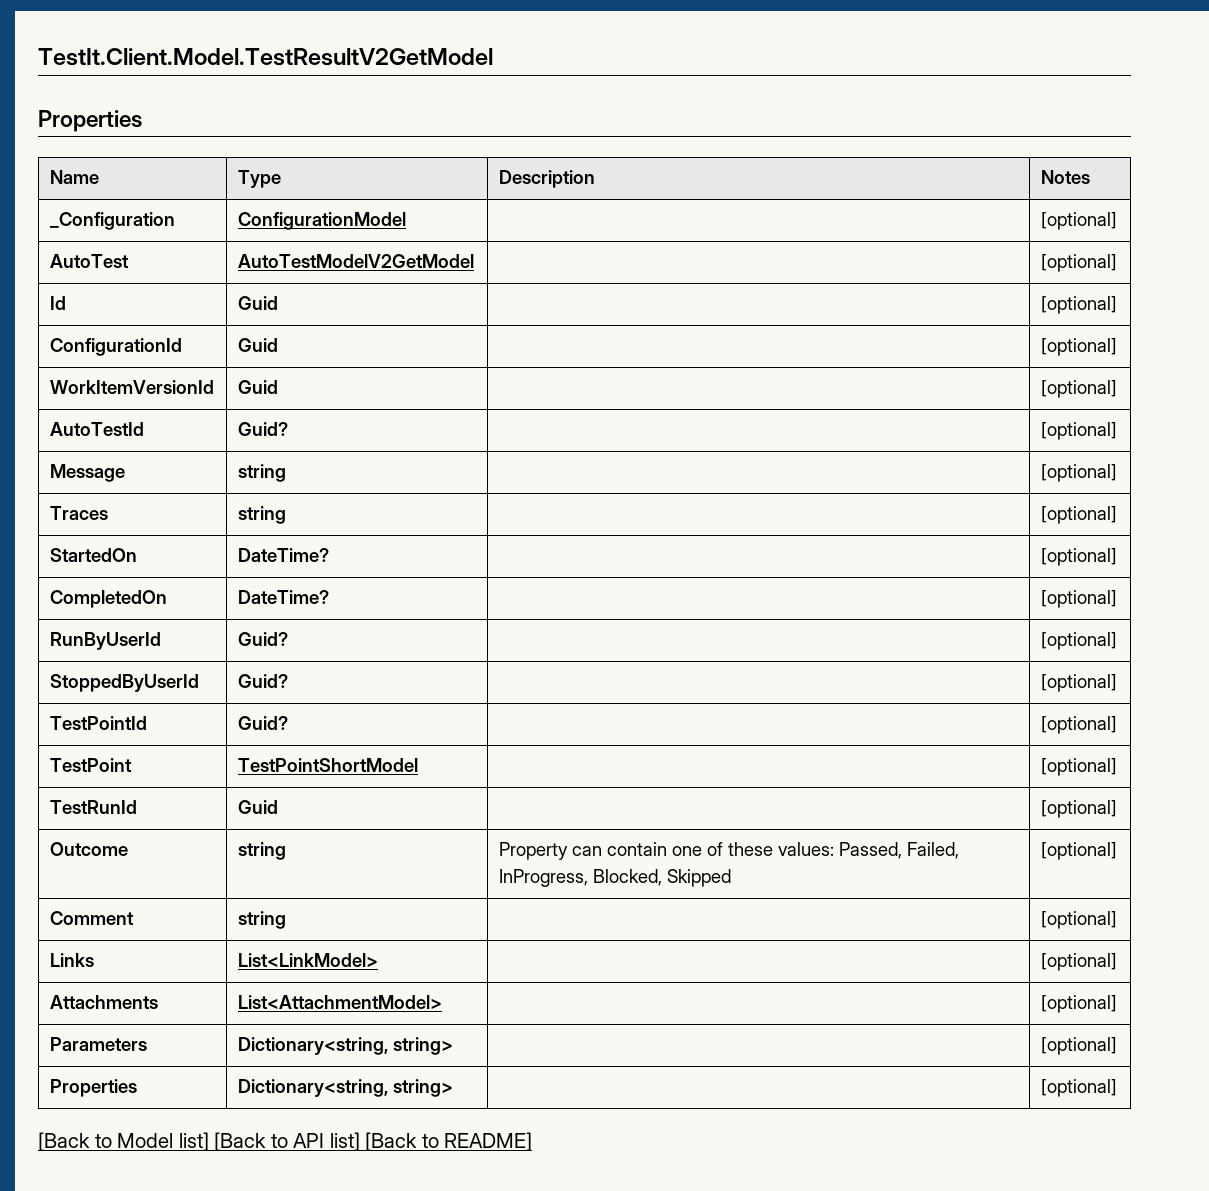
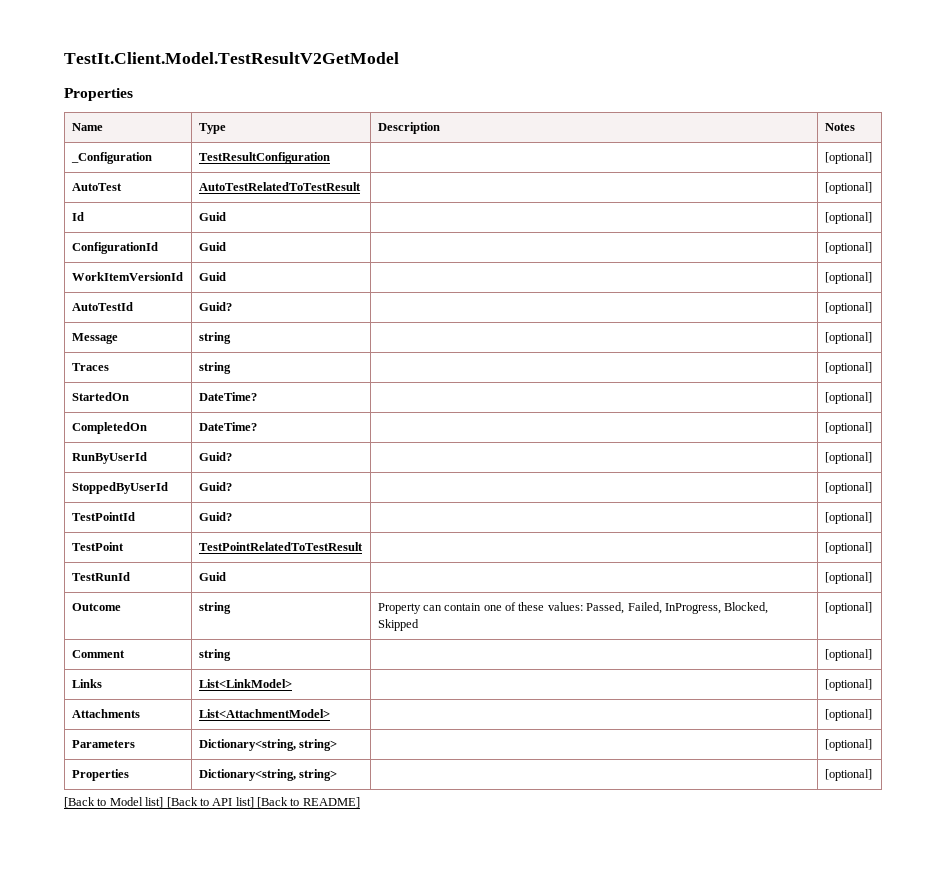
- _Configuration | ConfigurationModel | | [optional]
+ _Configuration | TestResultConfiguration | | [optional]
- AutoTest | AutoTestModelV2GetModel | | [optional]
+ AutoTest | AutoTestRelatedToTestResult | | [optional]
- TestPoint | TestPointShortModel | | [optional]
+ TestPoint | TestPointRelatedToTestResult | | [optional]

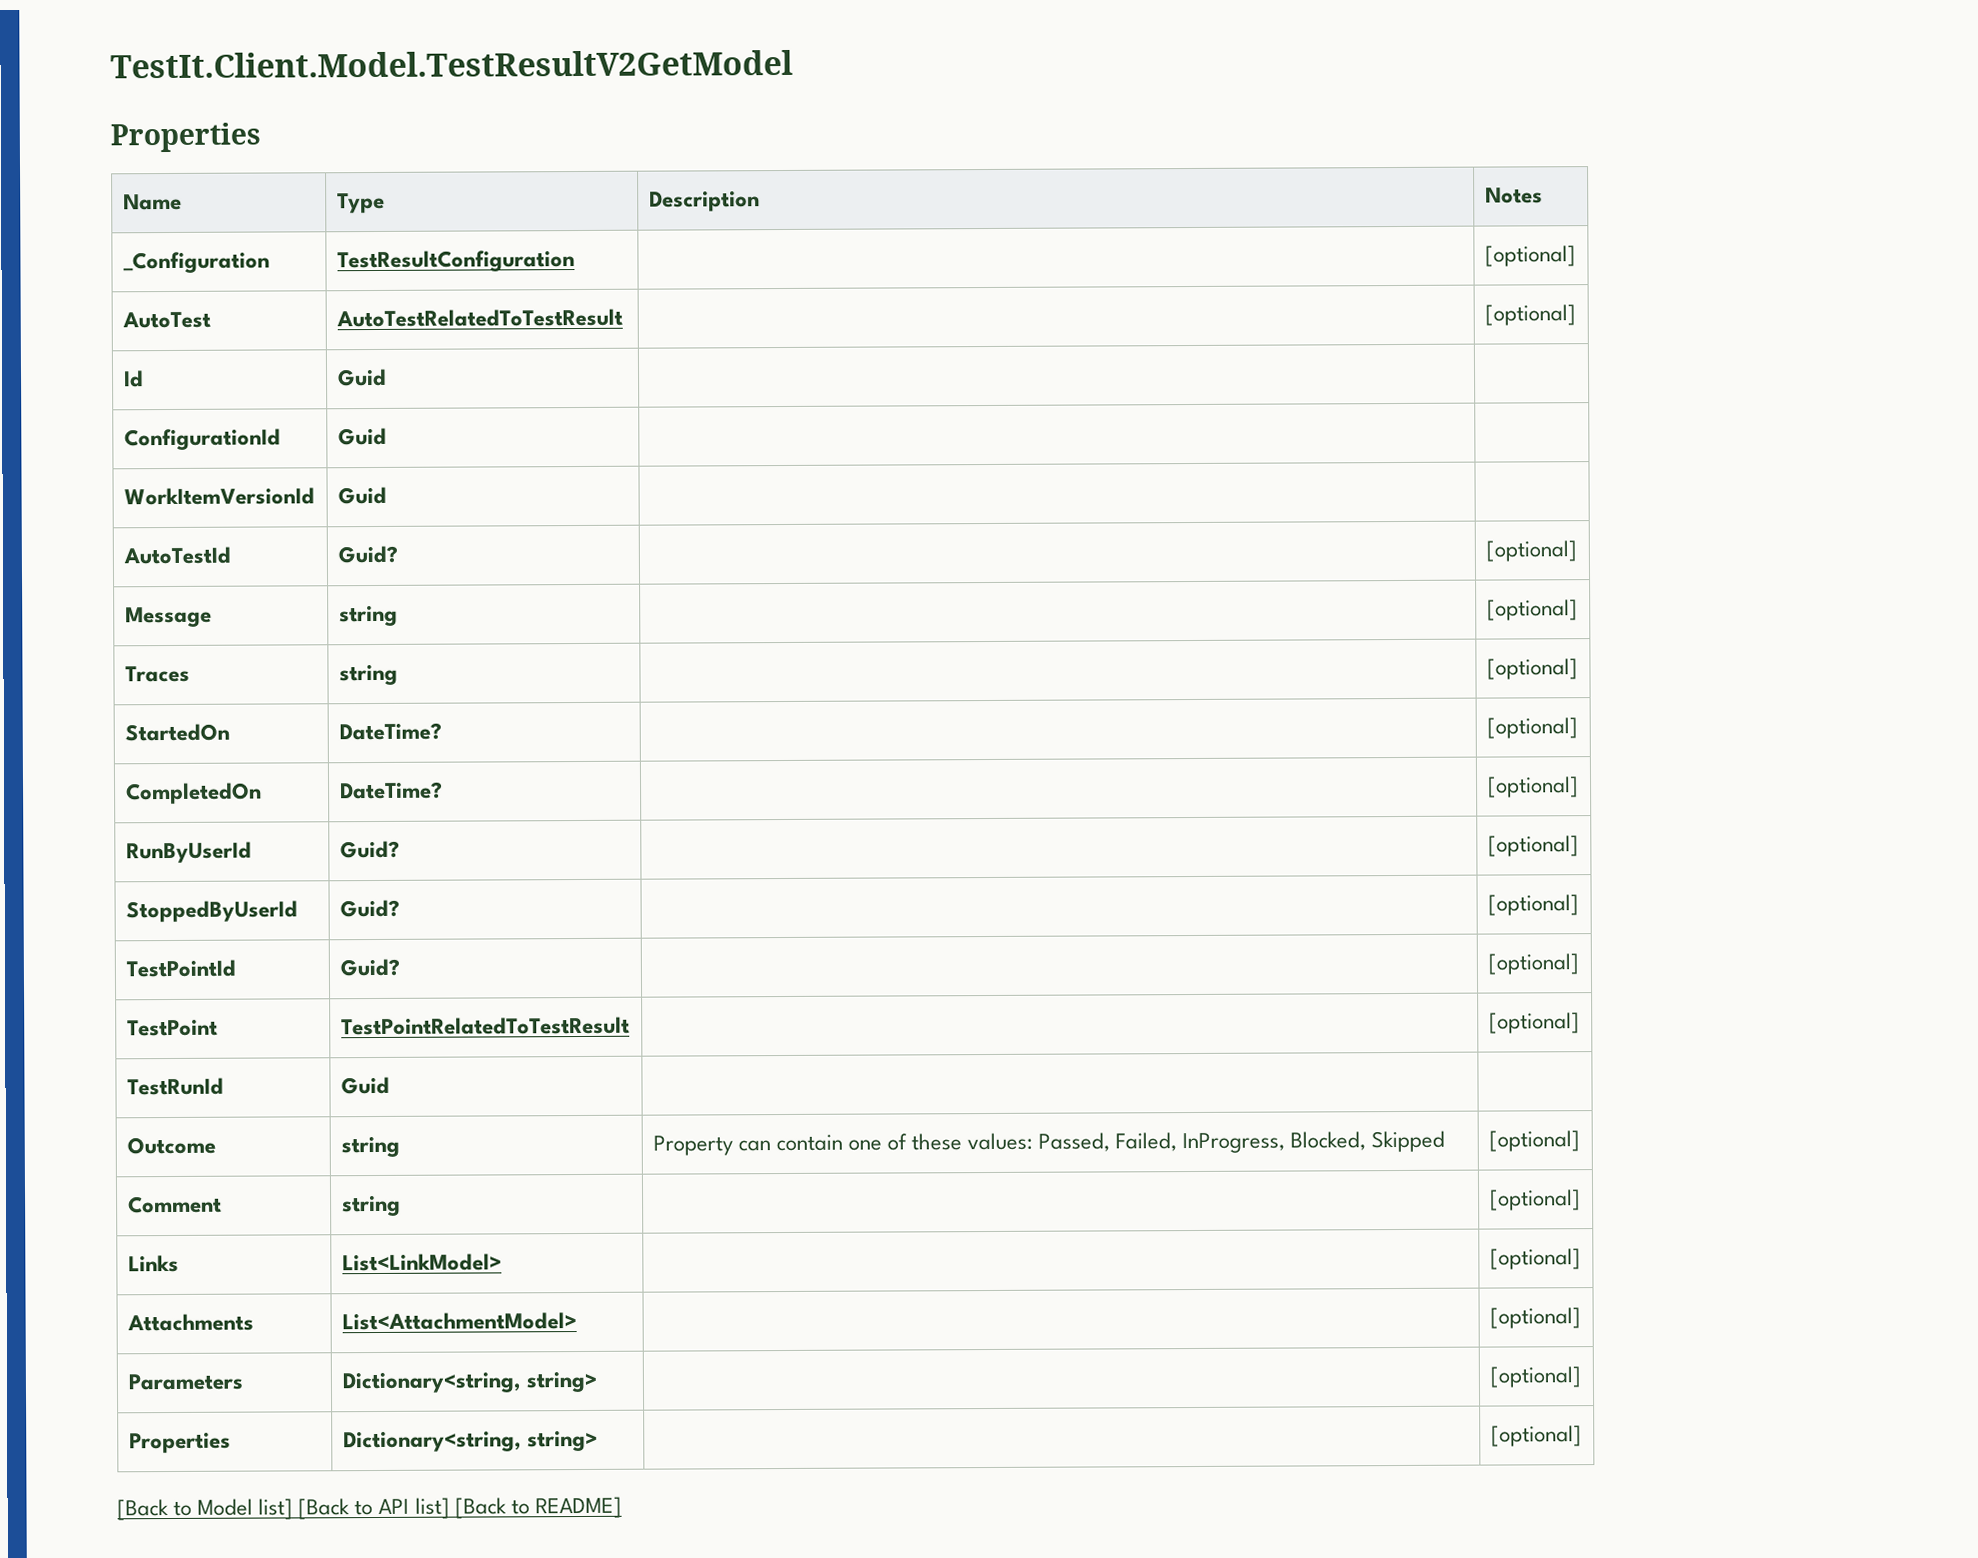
- Id | Guid | | [optional]
+ Id | Guid | |
- ConfigurationId | Guid | | [optional]
+ ConfigurationId | Guid | |
- WorkItemVersionId | Guid | | [optional]
+ WorkItemVersionId | Guid | |
- TestRunId | Guid | | [optional]
+ TestRunId | Guid | |

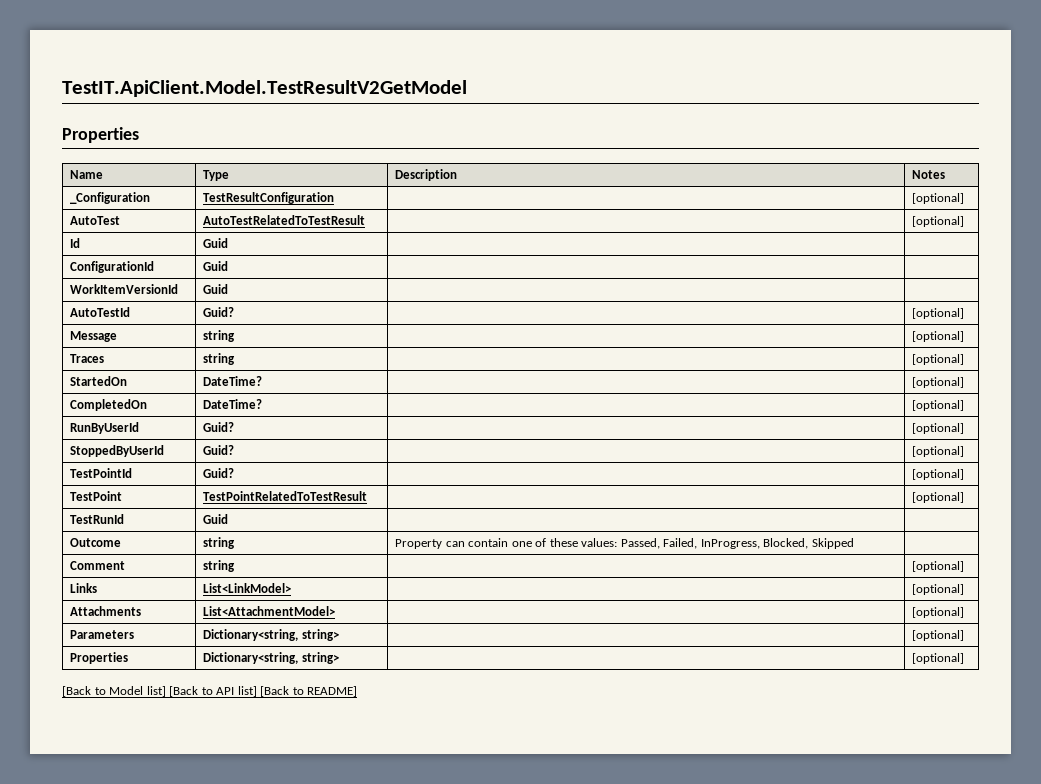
- TestIt.Client.Model.TestResultV2GetModel
+ TestIT.ApiClient.Model.TestResultV2GetModel
- Outcome | string | Property can contain one of these values: Passed, Failed, InProgress, Blocked, Skipped | [optional]
+ Outcome | string | Property can contain one of these values: Passed, Failed, InProgress, Blocked, Skipped |

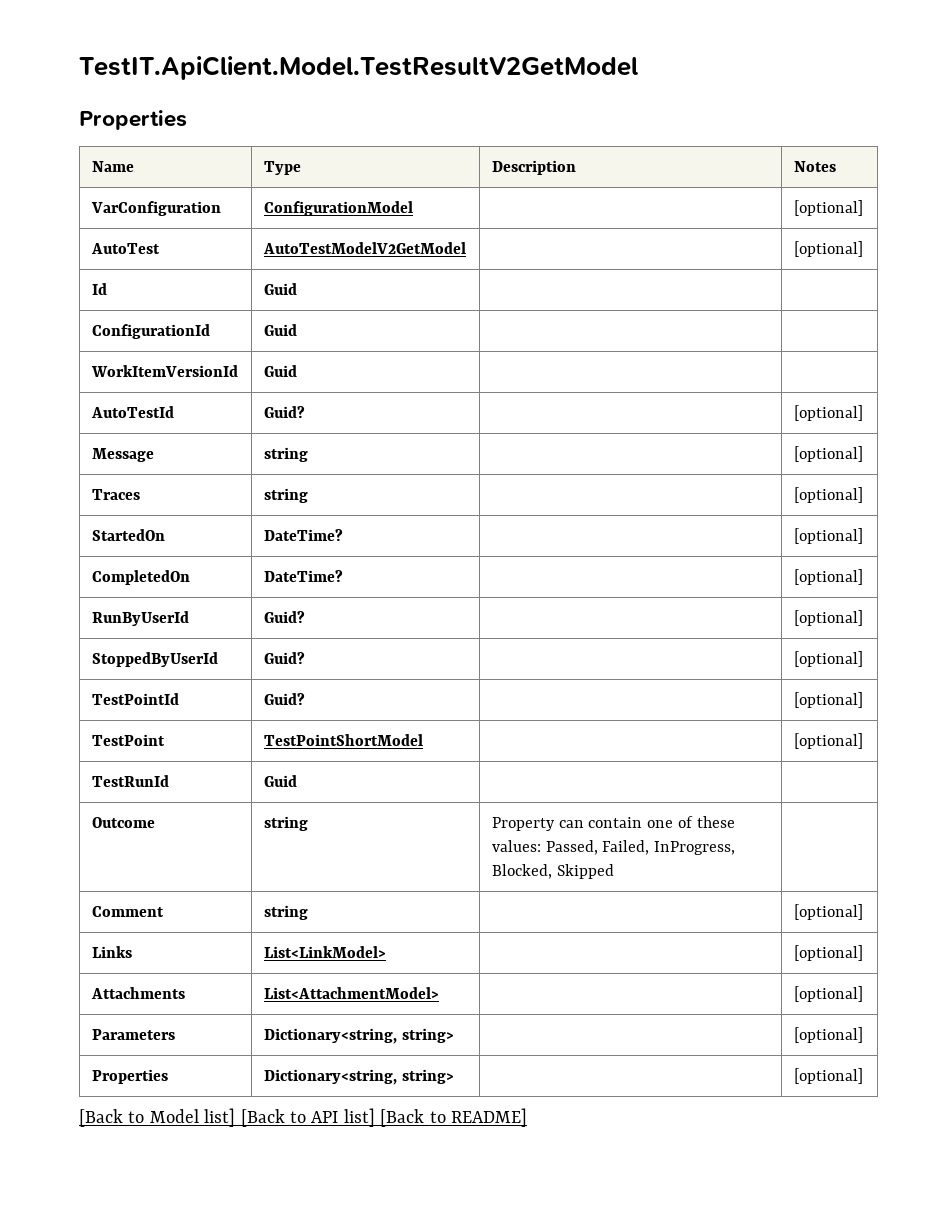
- _Configuration | TestResultConfiguration | | [optional]
+ VarConfiguration | ConfigurationModel | | [optional]
- AutoTest | AutoTestRelatedToTestResult | | [optional]
+ AutoTest | AutoTestModelV2GetModel | | [optional]
- TestPoint | TestPointRelatedToTestResult | | [optional]
+ TestPoint | TestPointShortModel | | [optional]

